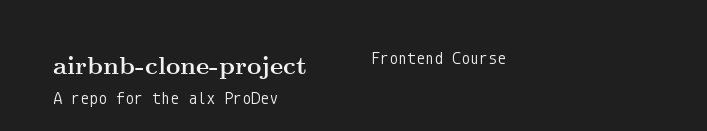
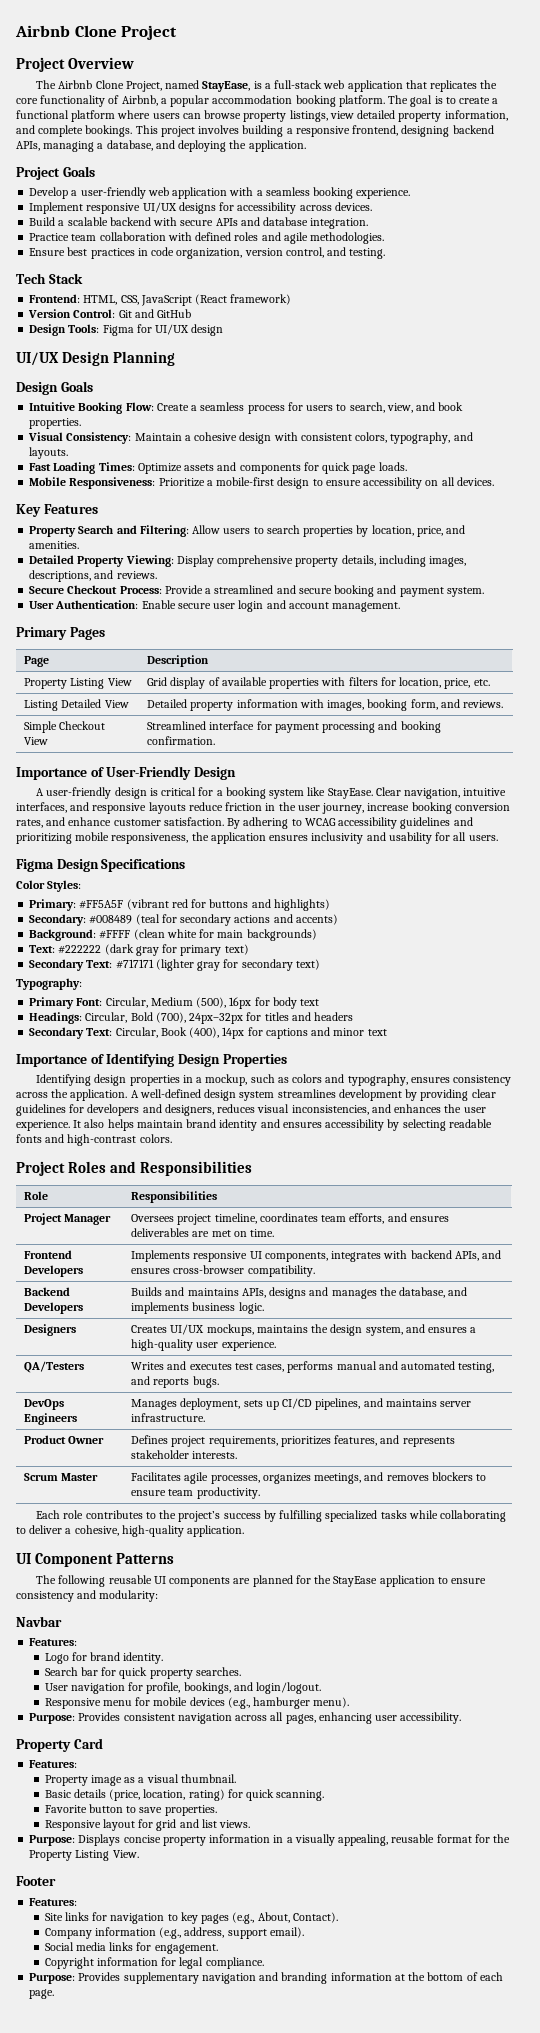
- airbnb-clone-project
- A repo for the alx ProDev Frontend Course
+ Airbnb Clone Project
+ Project Overview
+ The Airbnb Clone Project, named StayEase, is a full-stack web application that replicates the core functionality of Airbnb, a popular accommodation booking platform. The goal is to create a functional platform where users can browse property listings, view detailed property information, and complete bookings. This project involves building a responsive frontend, designing backend APIs, managing a database, and deploying the application.
+ Project Goals
+ Develop a user-friendly web application with a seamless booking experience.
+ Implement responsive UI/UX designs for accessibility across devices.
+ Build a scalable backend with secure APIs and database integration.
+ Practice team collaboration with defined roles and agile methodologies.
+ Ensure best practices in code organization, version control, and testing.
+ Tech Stack
+ Frontend: HTML, CSS, JavaScript (React framework)
+ Version Control: Git and GitHub
+ Design Tools: Figma for UI/UX design
+ UI/UX Design Planning
+ Design Goals
+ Intuitive Booking Flow: Create a seamless process for users to search, view, and book properties.
+ Visual Consistency: Maintain a cohesive design with consistent colors, typography, and layouts.
+ Fast Loading Times: Optimize assets and components for quick page loads.
+ Mobile Responsiveness: Prioritize a mobile-first design to ensure accessibility on all devices.
+ Key Features
+ Property Search and Filtering: Allow users to search properties by location, price, and amenities.
+ Detailed Property Viewing: Display comprehensive property details, including images, descriptions, and reviews.
+ Secure Checkout Process: Provide a streamlined and secure booking and payment system.
+ User Authentication: Enable secure user login and account management.
+ Primary Pages
+ Page | Description
+ Property Listing View | Grid display of available properties with filters for location, price, etc.
+ Listing Detailed View | Detailed property information with images, booking form, and reviews.
+ Simple Checkout View | Streamlined interface for payment processing and booking confirmation.
+ Importance of User-Friendly Design
+ A user-friendly design is critical for a booking system like StayEase. Clear navigation, intuitive interfaces, and responsive layouts reduce friction in the user journey, increase booking conversion rates, and enhance customer satisfaction. By adhering to WCAG accessibility guidelines and prioritizing mobile responsiveness, the application ensures inclusivity and usability for all users.
+ Figma Design Specifications
+ Color Styles:
+ Primary: #FF5A5F (vibrant red for buttons and highlights)
+ Secondary: #008489 (teal for secondary actions and accents)
+ Background: #FFFF (clean white for main backgrounds)
+ Text: #222222 (dark gray for primary text)
+ Secondary Text: #717171 (lighter gray for secondary text)
+ Typography:
+ Primary Font: Circular, Medium (500), 16px for body text
+ Headings: Circular, Bold (700), 24px–32px for titles and headers
+ Secondary Text: Circular, Book (400), 14px for captions and minor text
+ Importance of Identifying Design Properties
+ Identifying design properties in a mockup, such as colors and typography, ensures consistency across the application. A well-defined design system streamlines development by providing clear guidelines for developers and designers, reduces visual inconsistencies, and enhances the user experience. It also helps maintain brand identity and ensures accessibility by selecting readable fonts and high-contrast colors.
+ Project Roles and Responsibilities
+ Role | Responsibilities
+ Project Manager | Oversees project timeline, coordinates team efforts, and ensures deliverables are met on time.
+ Frontend Developers | Implements responsive UI components, integrates with backend APIs, and ensures cross-browser compatibility.
+ Backend Developers | Builds and maintains APIs, designs and manages the database, and implements business logic.
+ Designers | Creates UI/UX mockups, maintains the design system, and ensures a high-quality user experience.
+ QA/Testers | Writes and executes test cases, performs manual and automated testing, and reports bugs.
+ DevOps Engineers | Manages deployment, sets up CI/CD pipelines, and maintains server infrastructure.
+ Product Owner | Defines project requirements, prioritizes features, and represents stakeholder interests.
+ Scrum Master | Facilitates agile processes, organizes meetings, and removes blockers to ensure team productivity.
+ Each role contributes to the project’s success by fulfilling specialized tasks while collaborating to deliver a cohesive, high-quality application.
+ UI Component Patterns
+ The following reusable UI components are planned for the StayEase application to ensure consistency and modularity:
+ Navbar
+ Features:
+ Logo for brand identity.
+ Search bar for quick property searches.
+ User navigation for profile, bookings, and login/logout.
+ Responsive menu for mobile devices (e.g., hamburger menu).
+ Purpose: Provides consistent navigation across all pages, enhancing user accessibility.
+ Property Card
+ Features:
+ Property image as a visual thumbnail.
+ Basic details (price, location, rating) for quick scanning.
+ Favorite button to save properties.
+ Responsive layout for grid and list views.
+ Purpose: Displays concise property information in a visually appealing, reusable format for the Property Listing View.
+ Footer
+ Features:
+ Site links for navigation to key pages (e.g., About, Contact).
+ Company information (e.g., address, support email).
+ Social media links for engagement.
+ Copyright information for legal compliance.
+ Purpose: Provides supplementary navigation and branding information at the bottom of each page.

